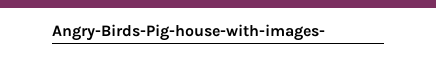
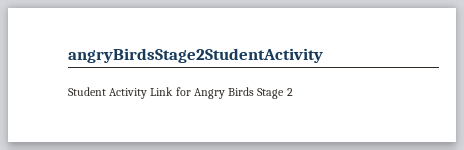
- Angry-Birds-Pig-house-with-images-
+ angryBirdsStage2StudentActivity
+ Student Activity Link for Angry Birds Stage 2

